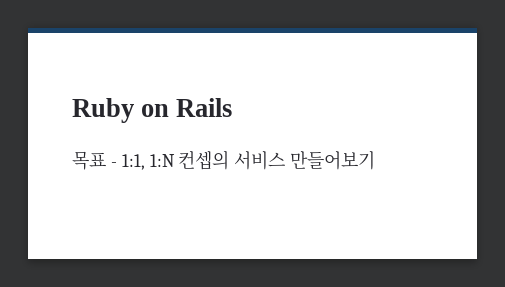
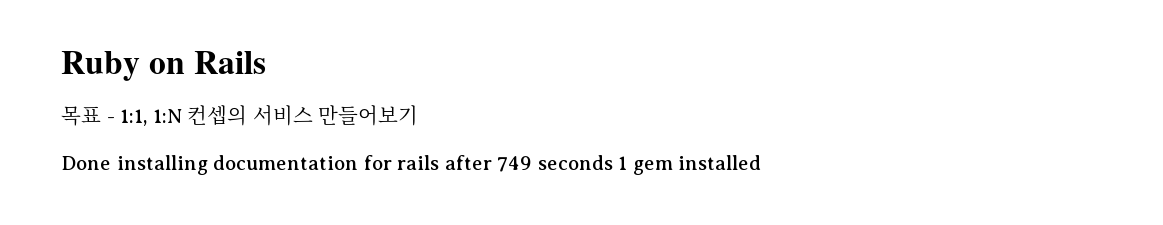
+ Done installing documentation for rails after 749 seconds 1 gem installed

